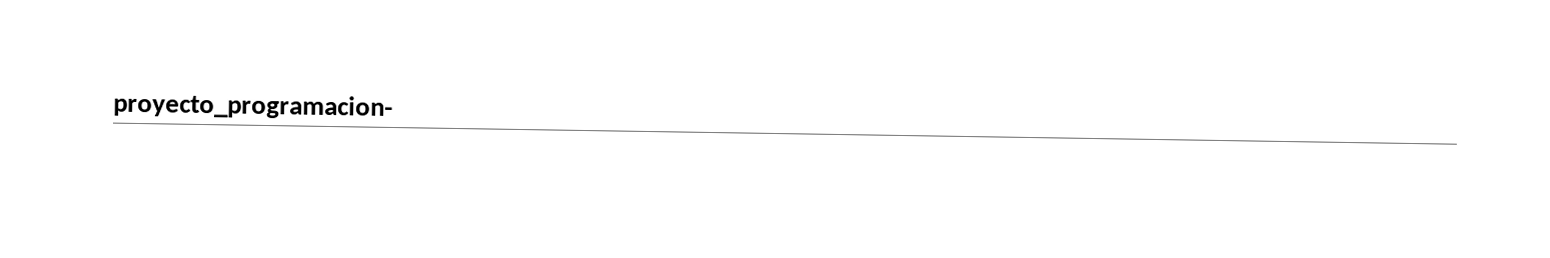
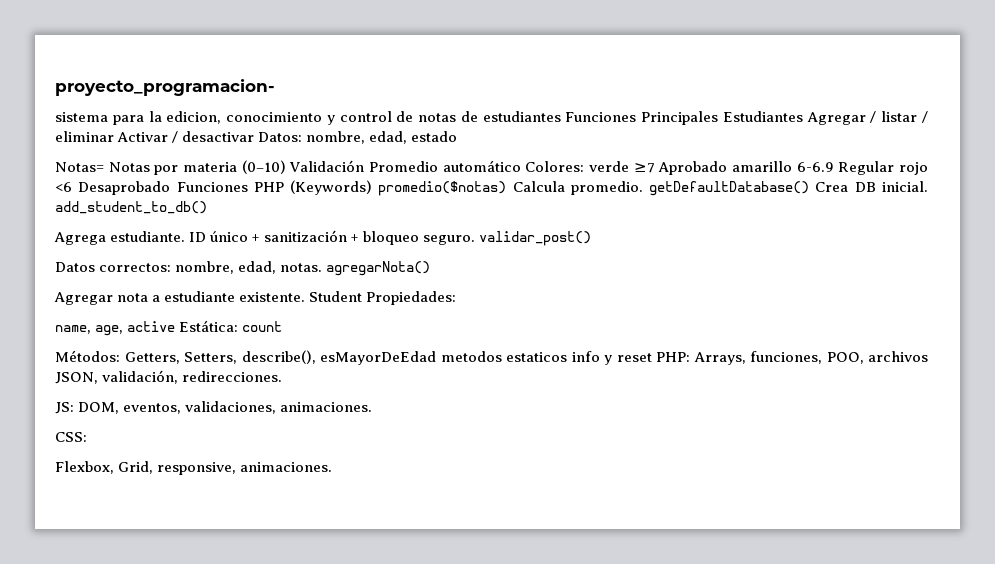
+ sistema para la edicion, conocimiento y control de notas de estudiantes Funciones Principales Estudiantes Agregar / listar / eliminar Activar / desactivar Datos: nombre, edad, estado
+ Notas= Notas por materia (0–10) Validación Promedio automático Colores: verde ≥7 Aprobado amarillo 6-6.9 Regular rojo <6 Desaprobado Funciones PHP (Keywords) promedio($notas) Calcula promedio. getDefaultDatabase() Crea DB inicial. add_student_to_db()
+ Agrega estudiante. ID único + sanitización + bloqueo seguro. validar_post()
+ Datos correctos: nombre, edad, notas. agregarNota()
+ Agregar nota a estudiante existente. Student Propiedades:
+ name, age, active Estática: count
+ Métodos: Getters, Setters, describe(), esMayorDeEdad metodos estaticos info y reset PHP: Arrays, funciones, POO, archivos JSON, validación, redirecciones.
+ JS: DOM, eventos, validaciones, animaciones.
+ CSS:
+ Flexbox, Grid, responsive, animaciones.

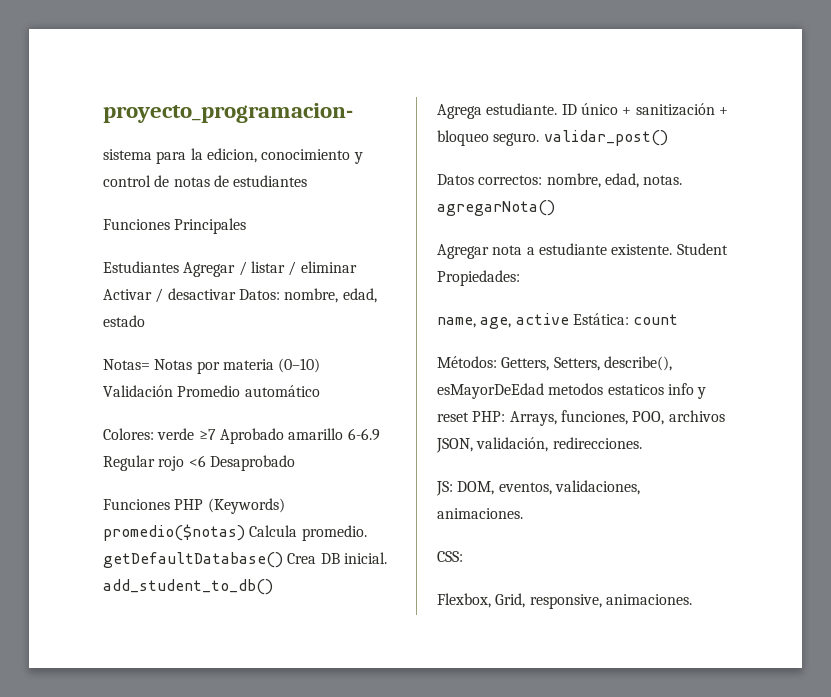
- sistema para la edicion, conocimiento y control de notas de estudiantes Funciones Principales Estudiantes Agregar / listar / eliminar Activar / desactivar Datos: nombre, edad, estado
+ sistema para la edicion, conocimiento y control de notas de estudiantes
+ Funciones Principales
+ Estudiantes Agregar / listar / eliminar Activar / desactivar Datos: nombre, edad, estado
- Notas= Notas por materia (0–10) Validación Promedio automático Colores: verde ≥7 Aprobado amarillo 6-6.9 Regular rojo <6 Desaprobado Funciones PHP (Keywords) promedio($notas) Calcula promedio. getDefaultDatabase() Crea DB inicial. add_student_to_db()
+ Notas= Notas por materia (0–10) Validación Promedio automático
+ Colores: verde ≥7 Aprobado amarillo 6-6.9 Regular rojo <6 Desaprobado
+ Funciones PHP (Keywords) promedio($notas) Calcula promedio. getDefaultDatabase() Crea DB inicial. add_student_to_db()

